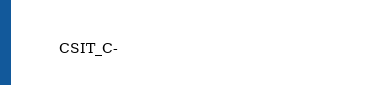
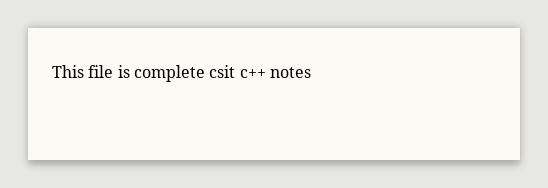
- CSIT_C-
+ This file is complete csit c++ notes

